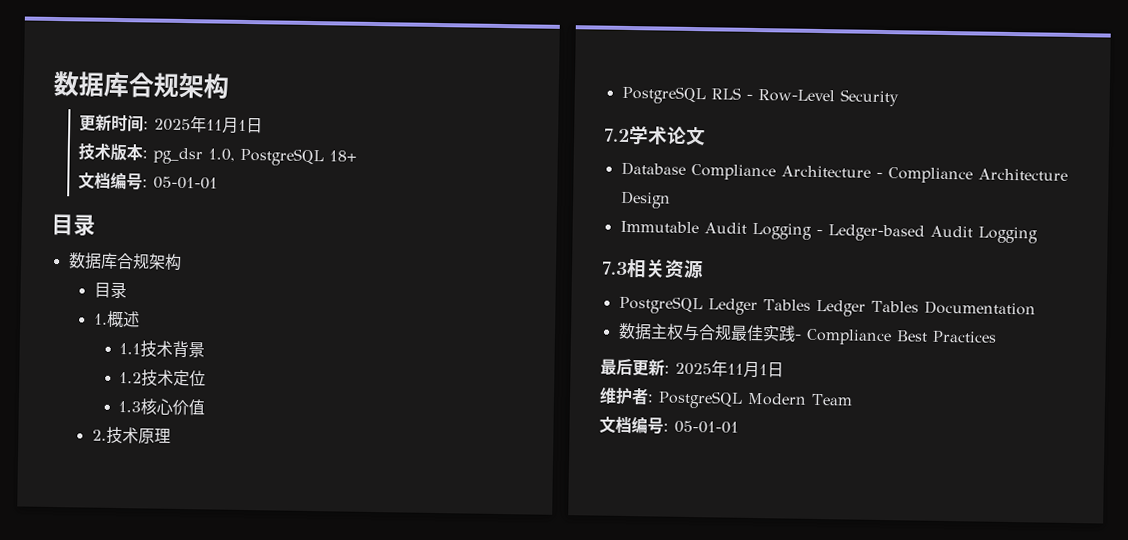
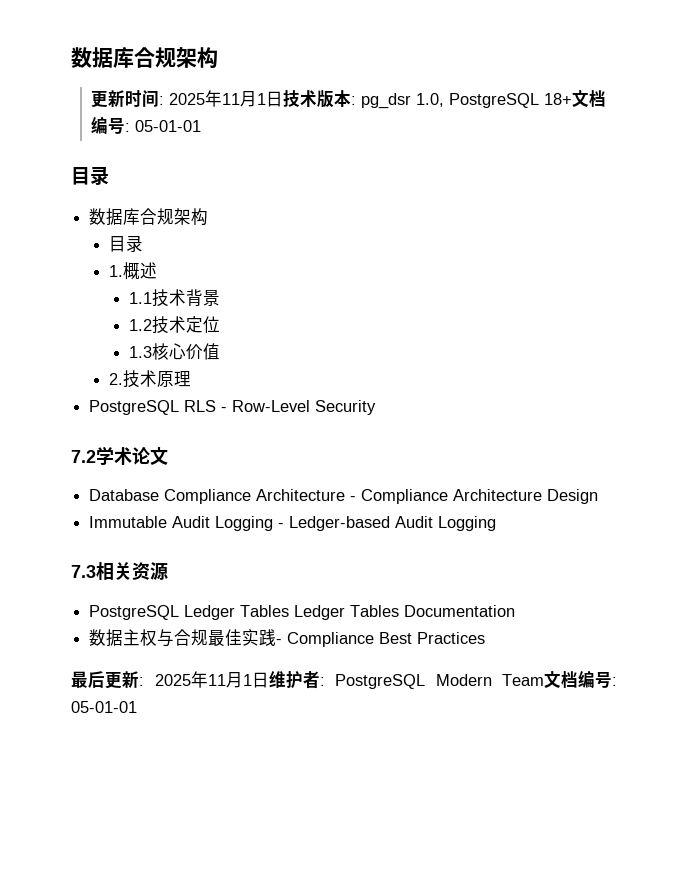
- 更新时间: 2025年11月1日
- 技术版本: pg_dsr 1.0, PostgreSQL 18+
- 文档编号: 05-01-01
+ 更新时间: 2025年11月1日技术版本: pg_dsr 1.0, PostgreSQL 18+文档编号: 05-01-01
- 最后更新: 2025年11月1日
- 维护者: PostgreSQL Modern Team
- 文档编号: 05-01-01
+ 最后更新: 2025年11月1日维护者: PostgreSQL Modern Team文档编号: 05-01-01

